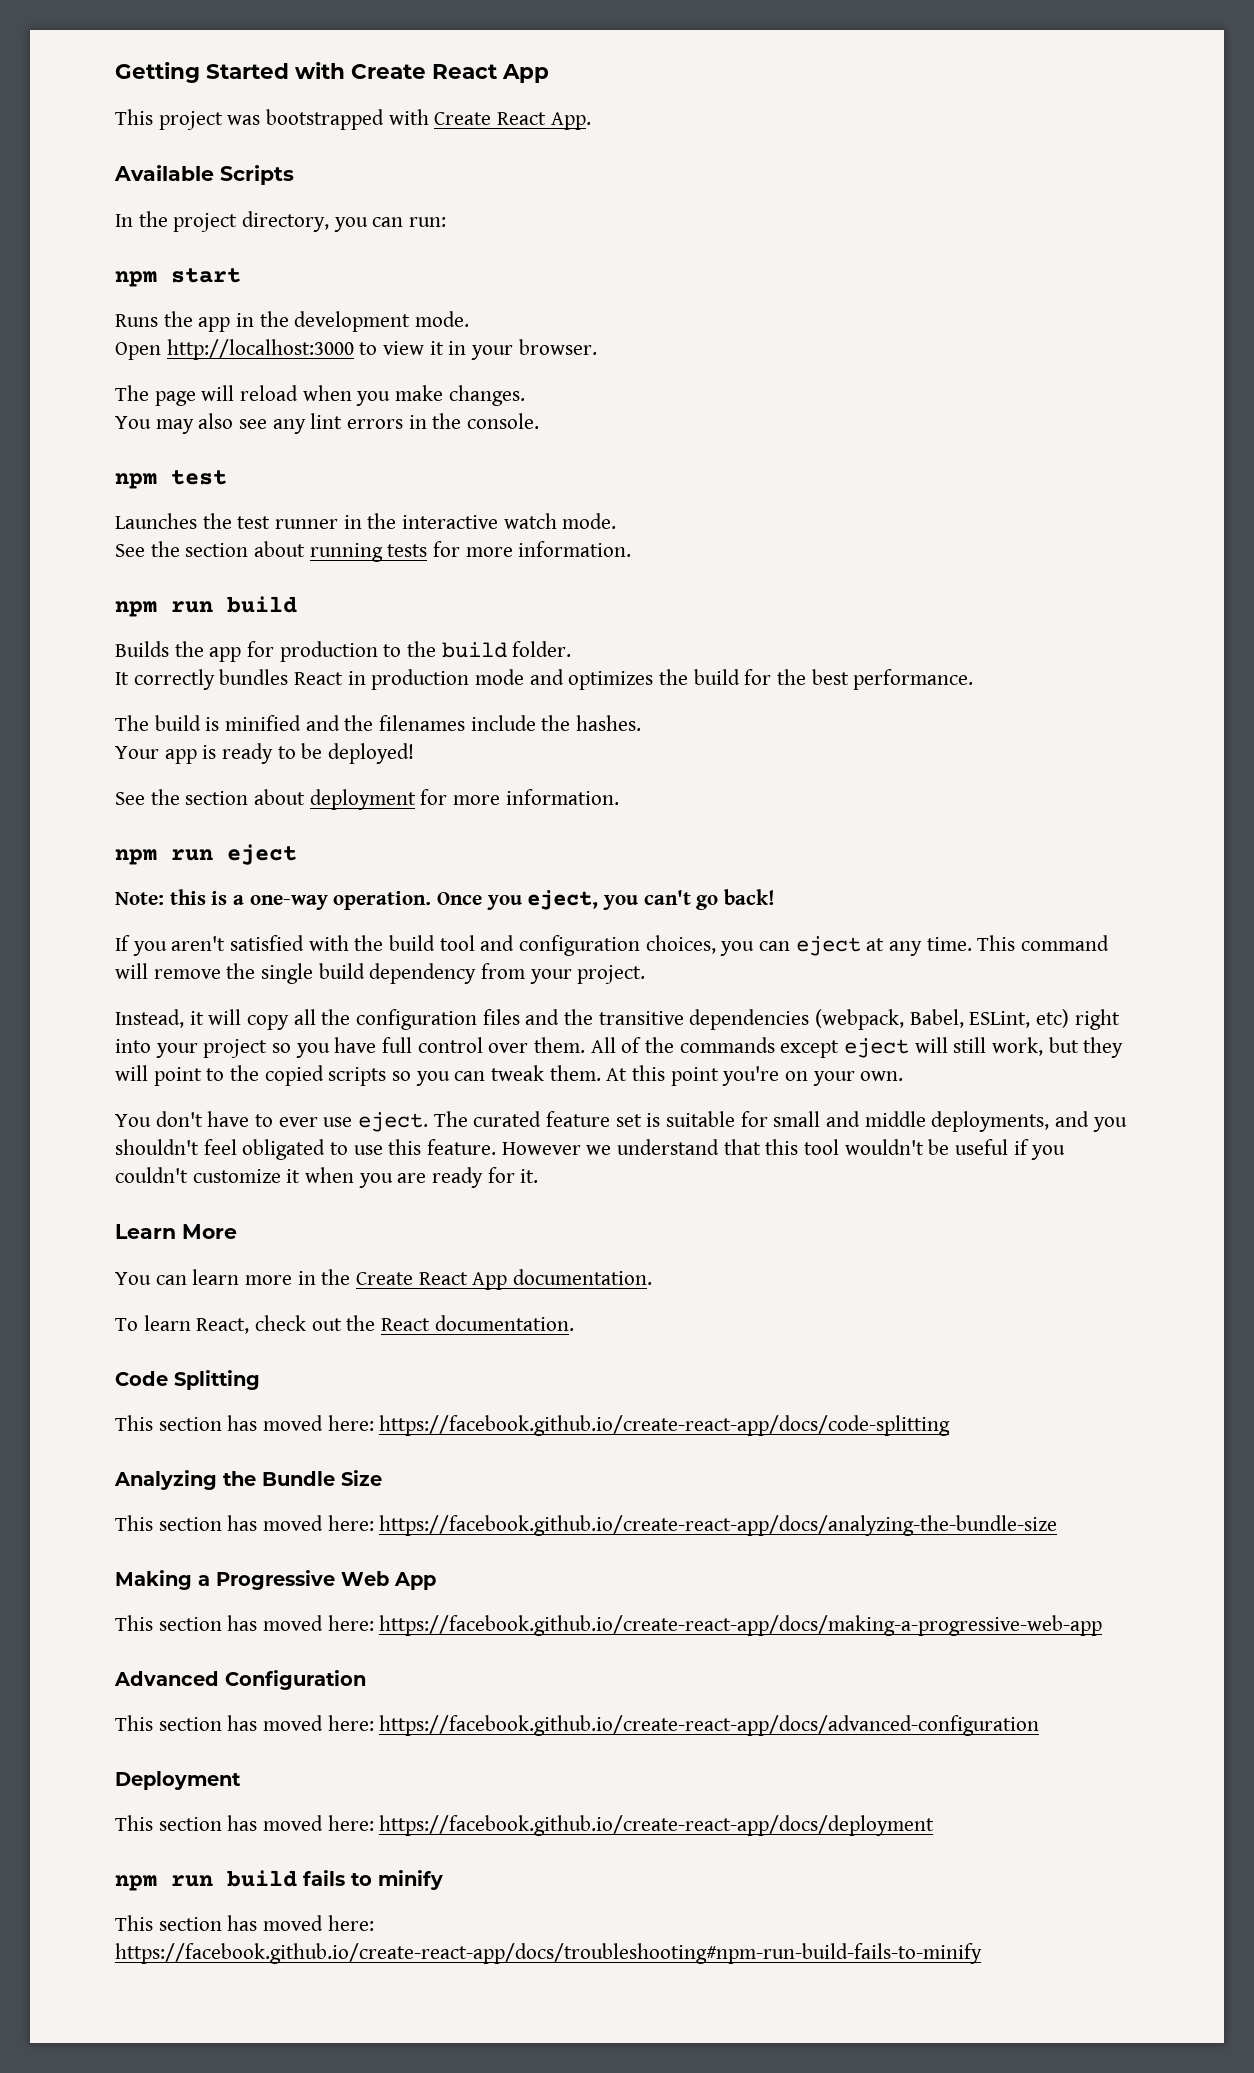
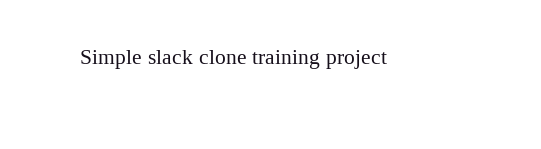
- Getting Started with Create React App
- This project was bootstrapped with Create React App.
- Available Scripts
- In the project directory, you can run:
- npm start
- Runs the app in the development mode.
- Open http://localhost:3000 to view it in your browser.
- The page will reload when you make changes.
- You may also see any lint errors in the console.
- npm test
- Launches the test runner in the interactive watch mode.
- See the section about running tests for more information.
- npm run build
- Builds the app for production to the build folder.
- It correctly bundles React in production mode and optimizes the build for the best performance.
- The build is minified and the filenames include the hashes.
- Your app is ready to be deployed!
- See the section about deployment for more information.
- npm run eject
- Note: this is a one-way operation. Once you eject, you can't go back!
- If you aren't satisfied with the build tool and configuration choices, you can eject at any time. This command will remove the single build dependency from your project.
- Instead, it will copy all the configuration files and the transitive dependencies (webpack, Babel, ESLint, etc) right into your project so you have full control over them. All of the commands except eject will still work, but they will point to the copied scripts so you can tweak them. At this point you're on your own.
- You don't have to ever use eject. The curated feature set is suitable for small and middle deployments, and you shouldn't feel obligated to use this feature. However we understand that this tool wouldn't be useful if you couldn't customize it when you are ready for it.
- Learn More
- You can learn more in the Create React App documentation.
- To learn React, check out the React documentation.
- Code Splitting
- This section has moved here: https://facebook.github.io/create-react-app/docs/code-splitting
- Analyzing the Bundle Size
- This section has moved here: https://facebook.github.io/create-react-app/docs/analyzing-the-bundle-size
- Making a Progressive Web App
- This section has moved here: https://facebook.github.io/create-react-app/docs/making-a-progressive-web-app
- Advanced Configuration
- This section has moved here: https://facebook.github.io/create-react-app/docs/advanced-configuration
- Deployment
- This section has moved here: https://facebook.github.io/create-react-app/docs/deployment
- npm run build fails to minify
- This section has moved here: https://facebook.github.io/create-react-app/docs/troubleshooting#npm-run-build-fails-to-minify
+ Simple slack clone training project

